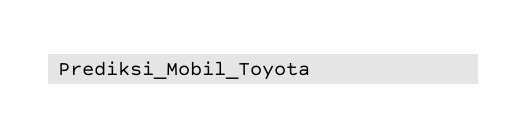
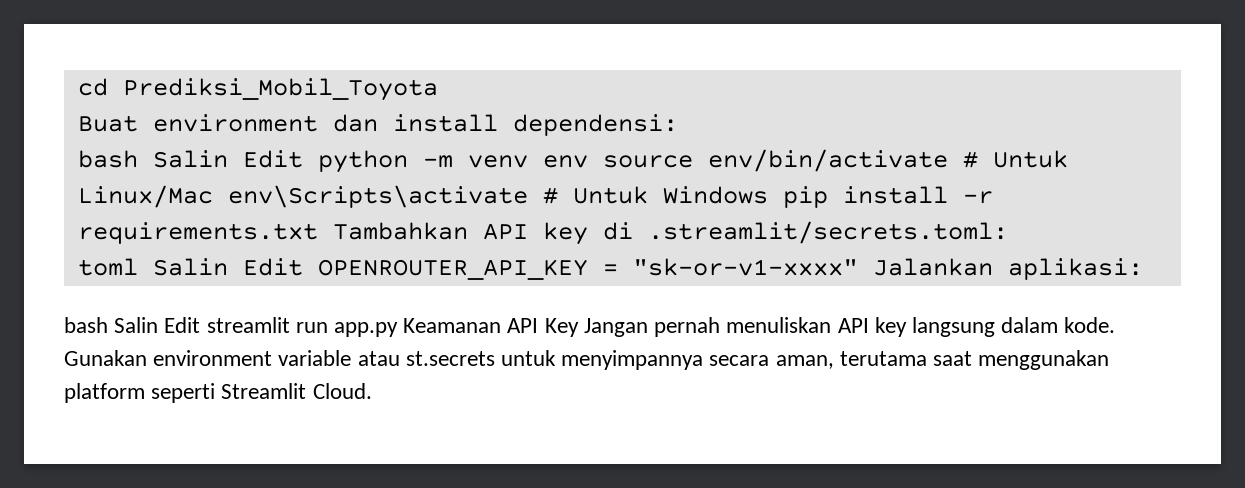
- Prediksi_Mobil_Toyota
+ cd Prediksi_Mobil_Toyota
+ Buat environment dan install dependensi:
+ bash Salin Edit python -m venv env source env/bin/activate # Untuk Linux/Mac env\Scripts\activate # Untuk Windows pip install -r requirements.txt Tambahkan API key di .streamlit/secrets.toml:
+ toml Salin Edit OPENROUTER_API_KEY = "sk-or-v1-xxxx" Jalankan aplikasi:
+ bash Salin Edit streamlit run app.py Keamanan API Key Jangan pernah menuliskan API key langsung dalam kode. Gunakan environment variable atau st.secrets untuk menyimpannya secara aman, terutama saat menggunakan platform seperti Streamlit Cloud.

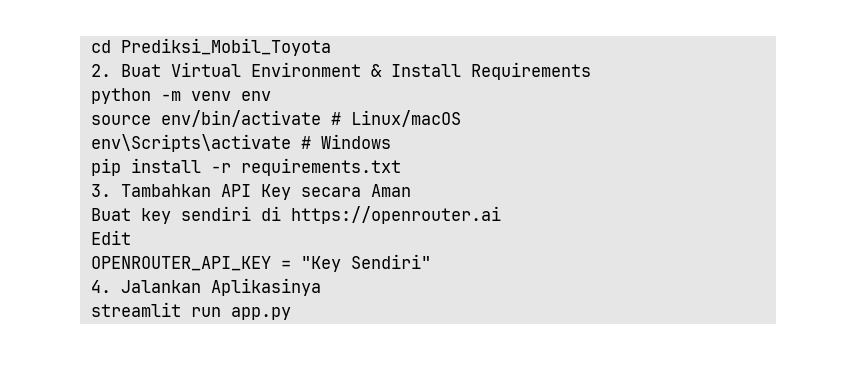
- Buat environment dan install dependensi:
- bash Salin Edit python -m venv env source env/bin/activate # Untuk Linux/Mac env\Scripts\activate # Untuk Windows pip install -r requirements.txt Tambahkan API key di .streamlit/secrets.toml:
- toml Salin Edit OPENROUTER_API_KEY = "sk-or-v1-xxxx" Jalankan aplikasi:
- bash Salin Edit streamlit run app.py Keamanan API Key Jangan pernah menuliskan API key langsung dalam kode. Gunakan environment variable atau st.secrets untuk menyimpannya secara aman, terutama saat menggunakan platform seperti Streamlit Cloud.
+ 2. Buat Virtual Environment & Install Requirements
+ python -m venv env
+ source env/bin/activate # Linux/macOS
+ env\Scripts\activate # Windows
+ pip install -r requirements.txt
+ 3. Tambahkan API Key secara Aman
+ Buat key sendiri di https://openrouter.ai
+ Edit
+ OPENROUTER_API_KEY = "Key Sendiri"
+ 4. Jalankan Aplikasinya
+ streamlit run app.py

